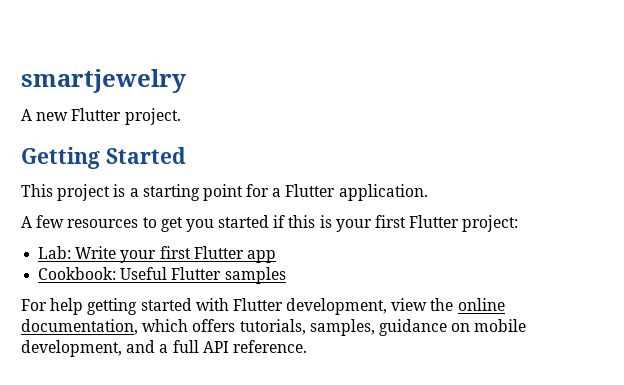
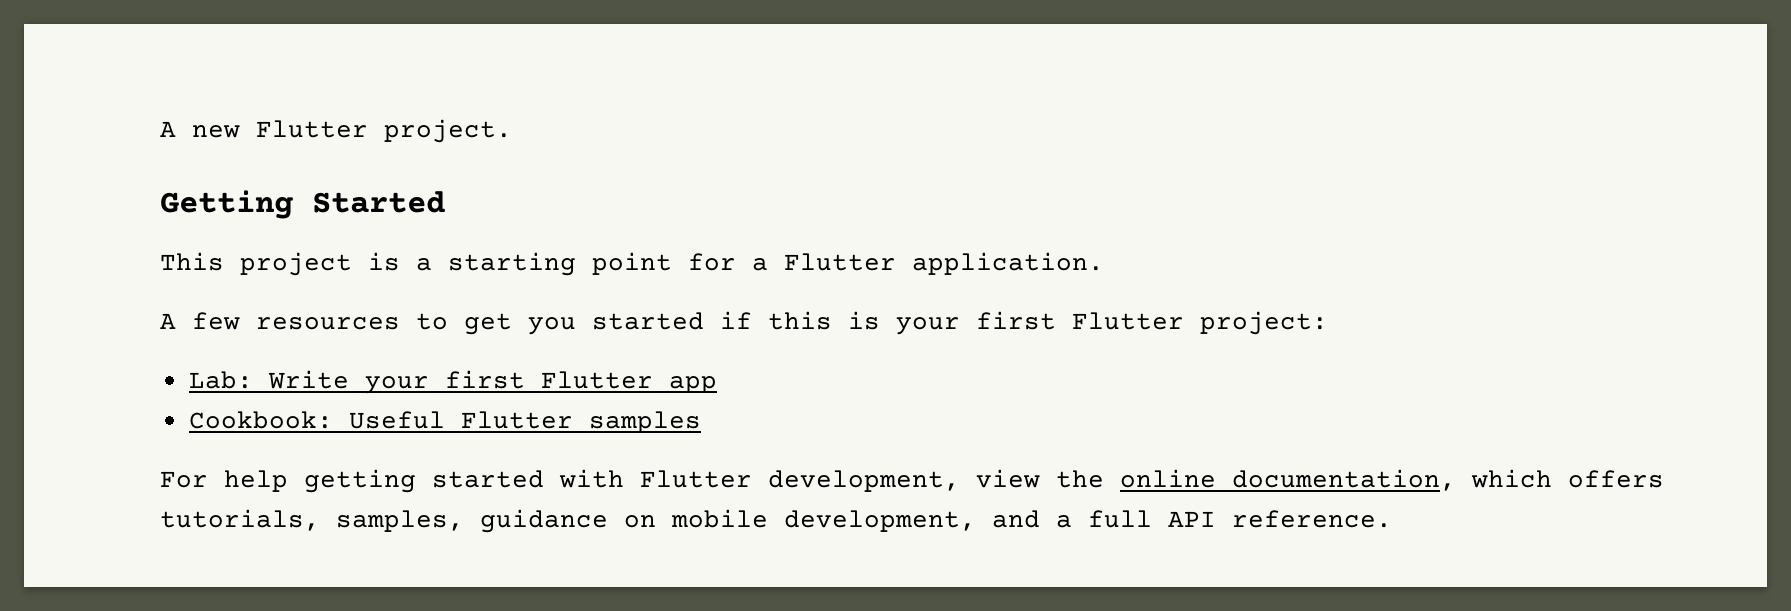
- smartjewelry

